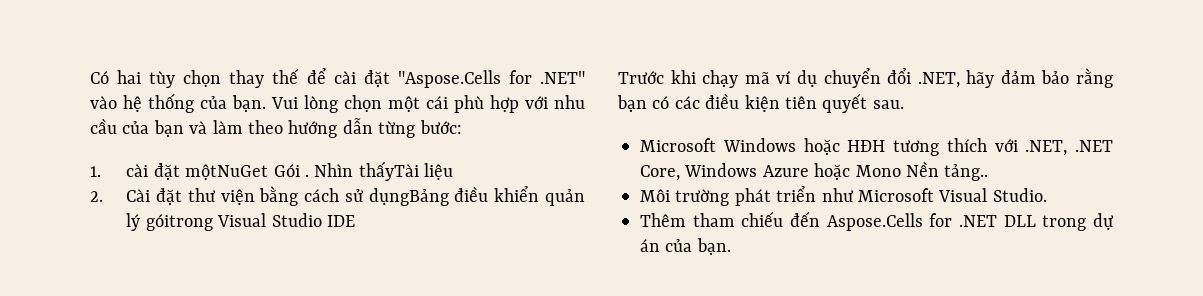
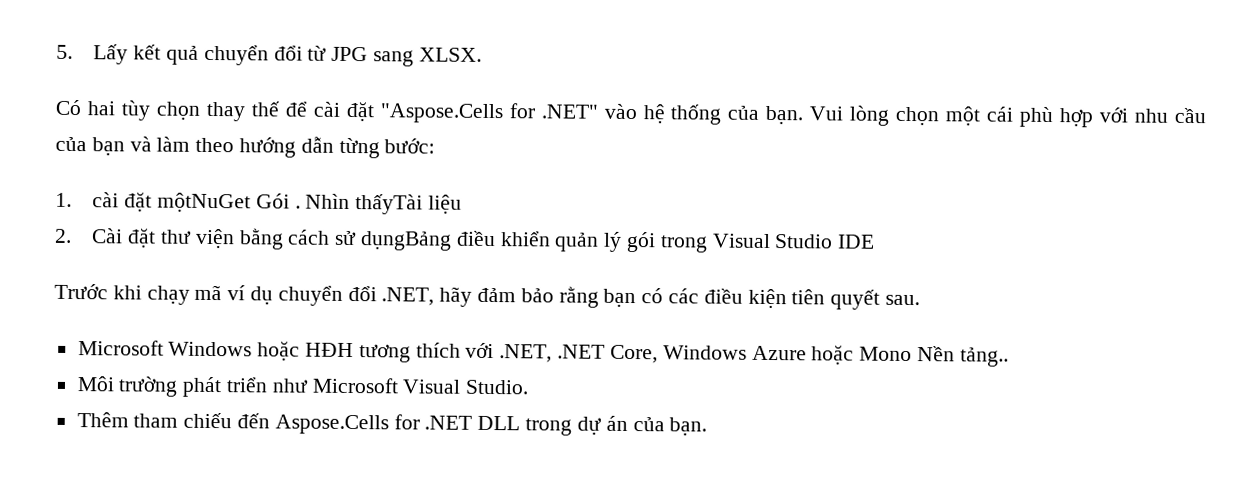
+ 5. Lấy kết quả chuyển đổi từ JPG sang XLSX.
- 2. Cài đặt thư viện bằng cách sử dụngBảng điều khiển quản lý góitrong Visual Studio IDE
+ 2. Cài đặt thư viện bằng cách sử dụngBảng điều khiển quản lý gói trong Visual Studio IDE

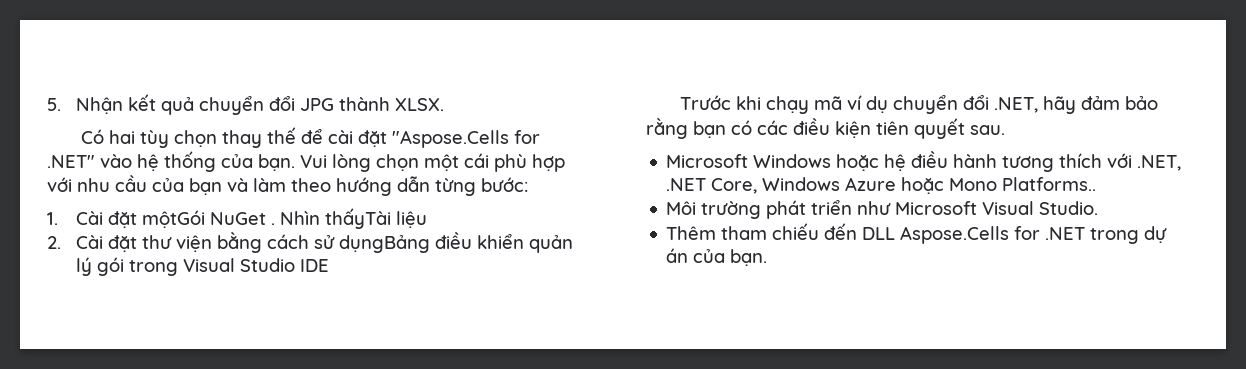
- 5. Lấy kết quả chuyển đổi từ JPG sang XLSX.
+ 5. Nhận kết quả chuyển đổi JPG thành XLSX.
- 1. cài đặt mộtNuGet Gói .
+ 1. Cài đặt mộtGói NuGet .
- Microsoft Windows hoặc HĐH tương thích với .NET, .NET Core, Windows Azure hoặc Mono Nền tảng..
+ Microsoft Windows hoặc hệ điều hành tương thích với .NET, .NET Core, Windows Azure hoặc Mono Platforms..
- Thêm tham chiếu đến Aspose.Cells for .NET DLL trong dự án của bạn.
+ Thêm tham chiếu đến DLL Aspose.Cells for .NET trong dự án của bạn.

